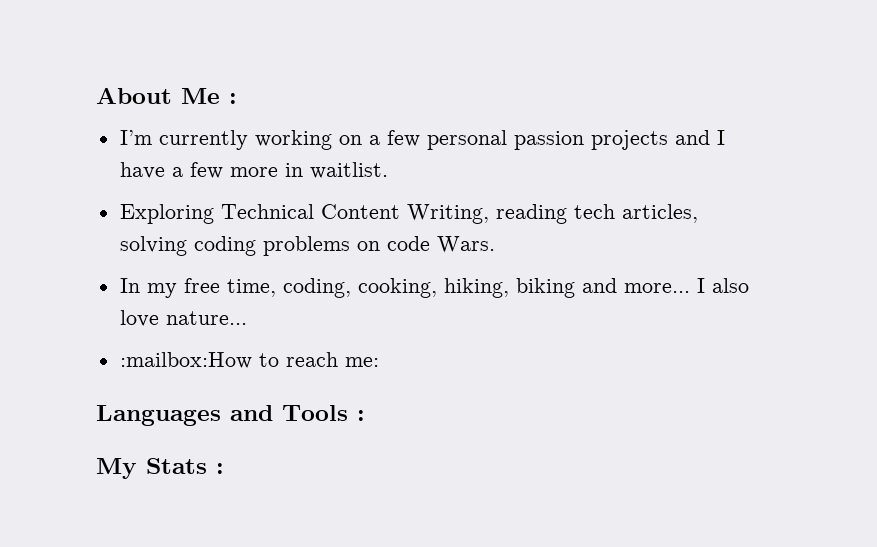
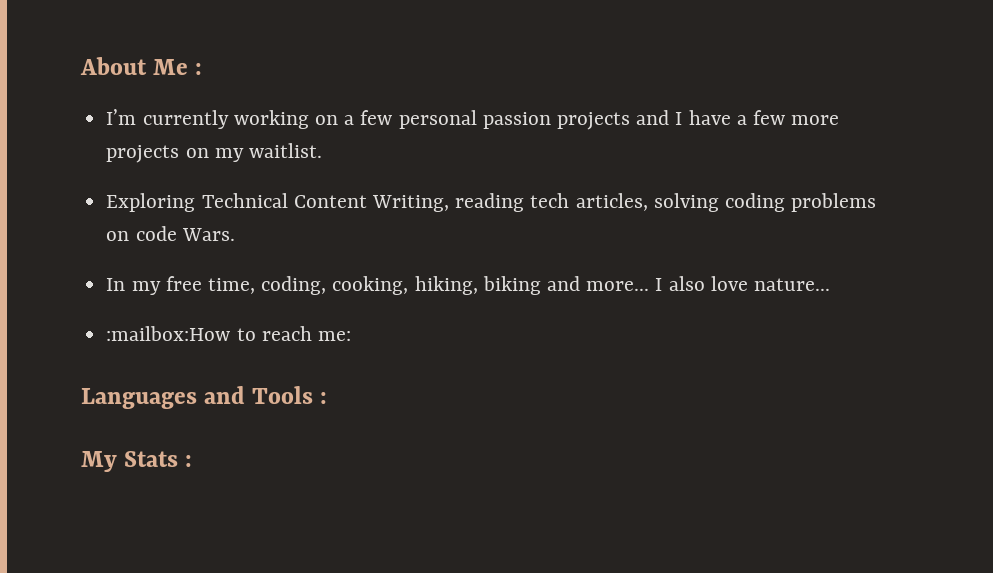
- I’m currently working on a few personal passion projects and I have a few more in waitlist.
+ I’m currently working on a few personal passion projects and I have a few more projects on my waitlist.

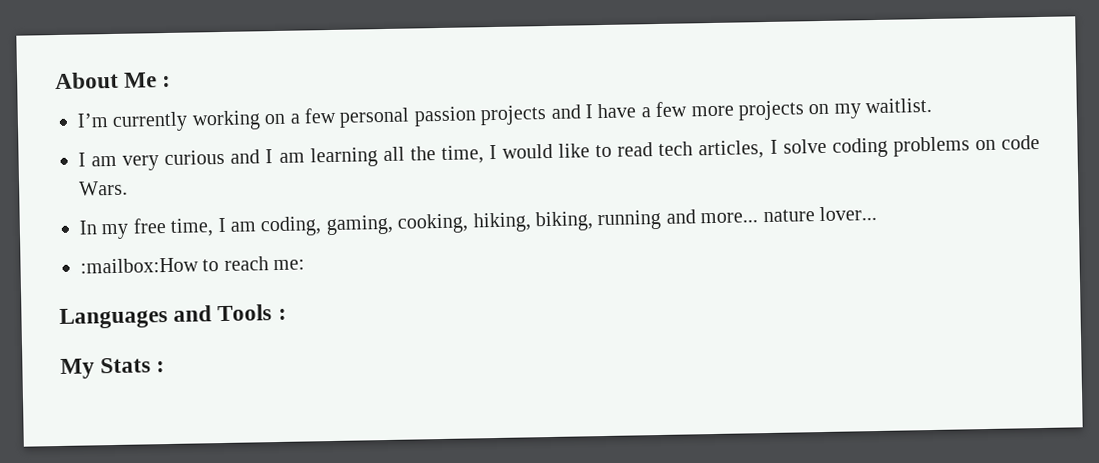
- Exploring Technical Content Writing, reading tech articles, solving coding problems on code Wars.
+ I am very curious and I am learning all the time, I would like to read tech articles, I solve coding problems on code Wars.
- In my free time, coding, cooking, hiking, biking and more... I also love nature...
+ In my free time, I am coding, gaming, cooking, hiking, biking, running and more... nature lover...

